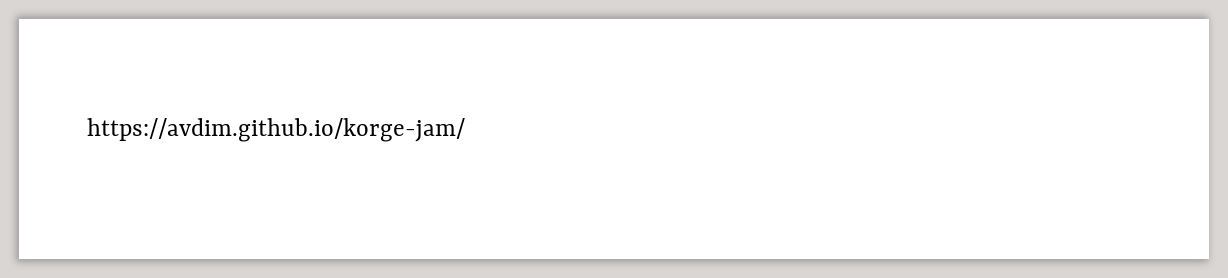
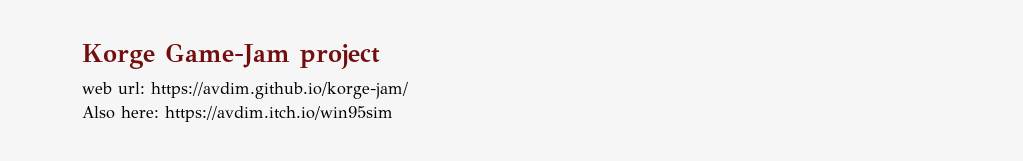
- https://avdim.github.io/korge-jam/
+ Korge Game-Jam project
+ web url: https://avdim.github.io/korge-jam/
+ Also here: https://avdim.itch.io/win95sim

